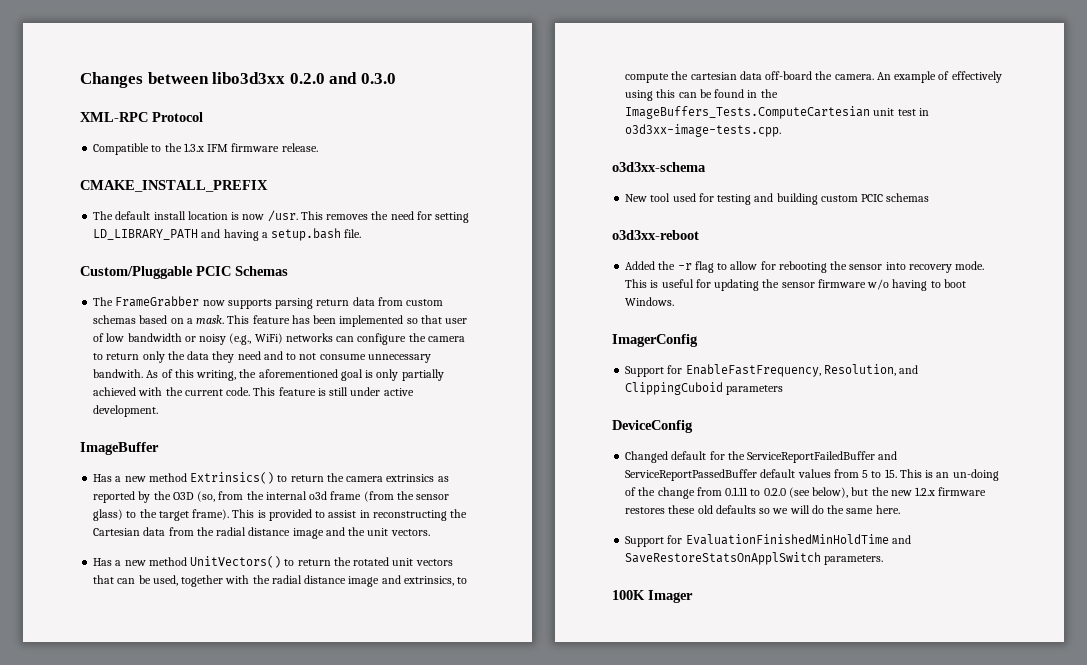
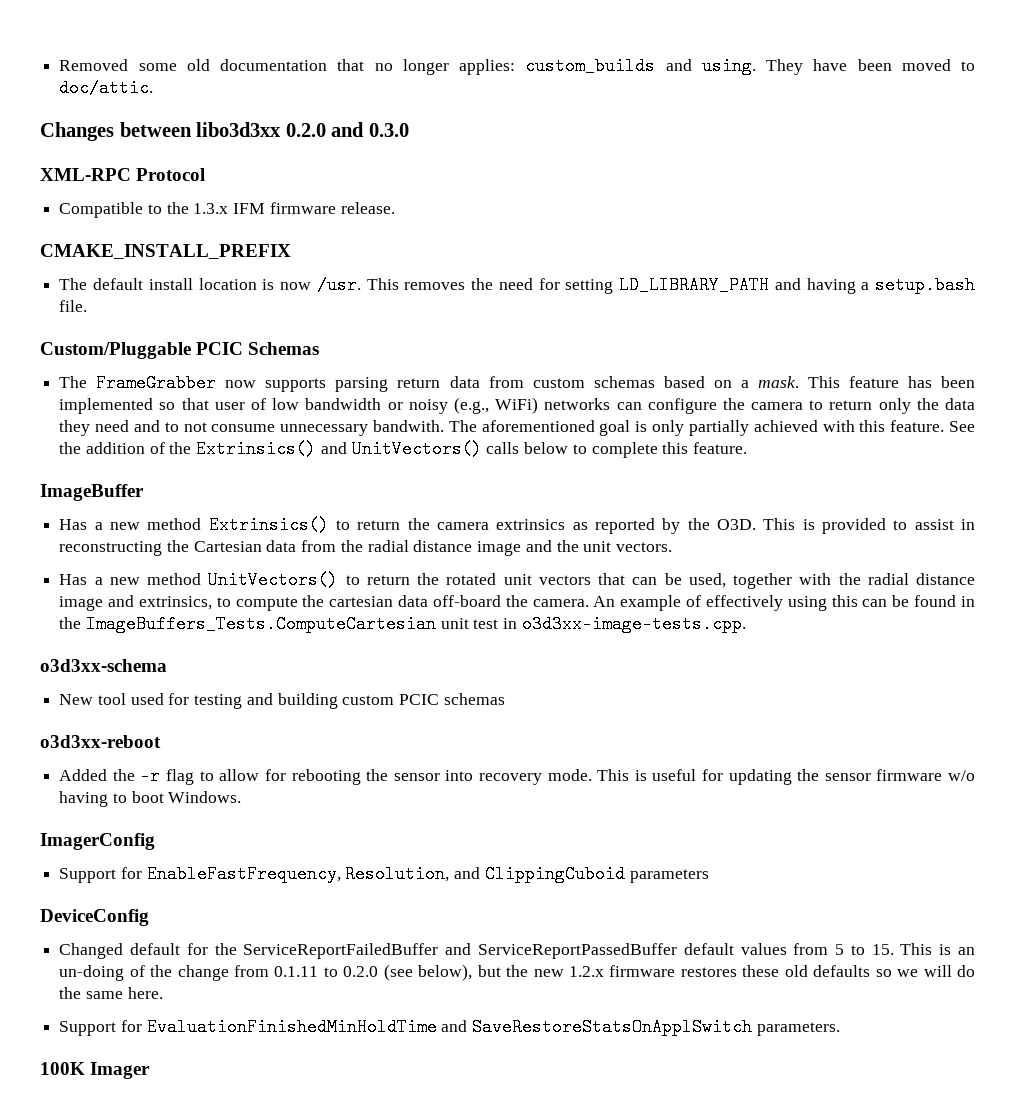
+ Removed some old documentation that no longer applies: custom_builds and using. They have been moved to doc/attic.
- As of this writing, the aforementioned goal is only partially achieved with the current code. This feature is still under active development.
+ The aforementioned goal is only partially achieved with this feature. See the addition of the Extrinsics() and UnitVectors() calls below to complete this feature.
- Has a new method Extrinsics() to return the camera extrinsics as reported by the O3D (so, from the internal o3d frame (from the sensor glass) to the target frame). This is provided to assist in reconstructing the Cartesian data from the radial distance image and the unit vectors.
+ Has a new method Extrinsics() to return the camera extrinsics as reported by the O3D. This is provided to assist in reconstructing the Cartesian data from the radial distance image and the unit vectors.

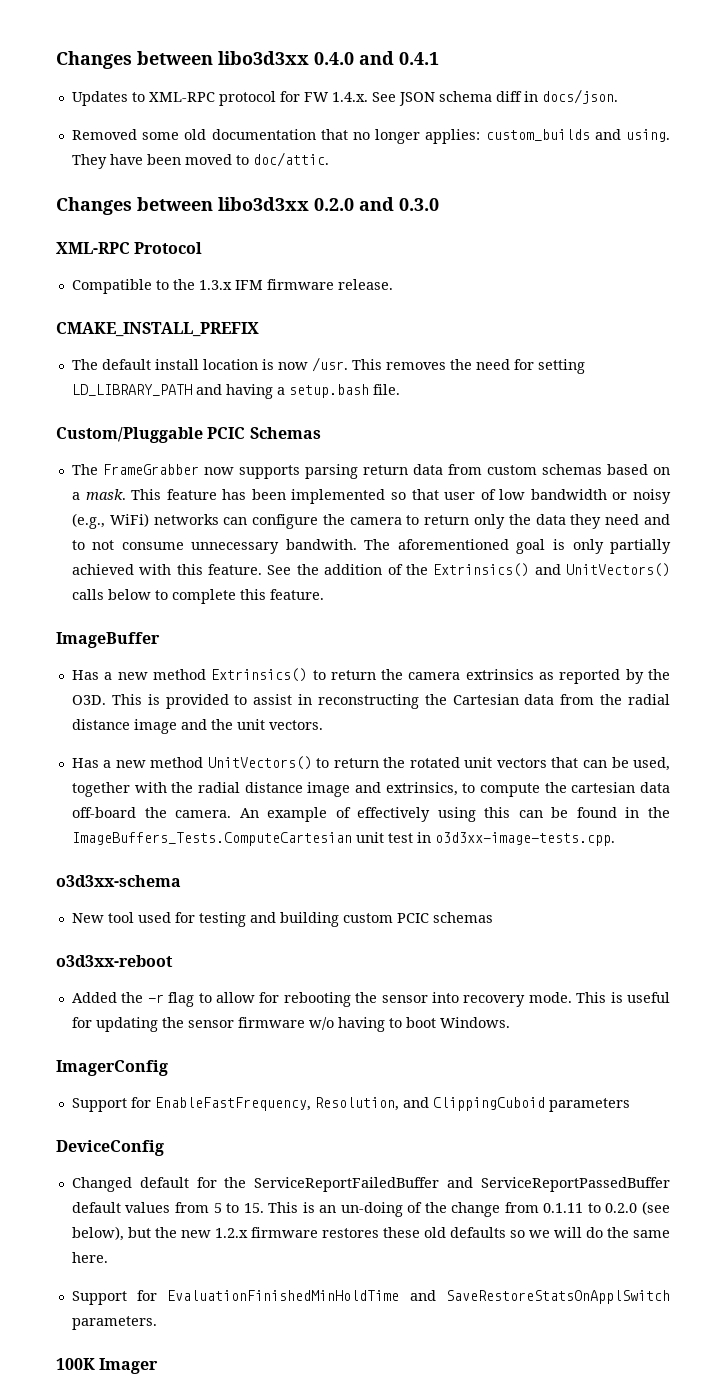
+ Changes between libo3d3xx 0.4.0 and 0.4.1
+ Updates to XML-RPC protocol for FW 1.4.x. See JSON schema diff in docs/json.

